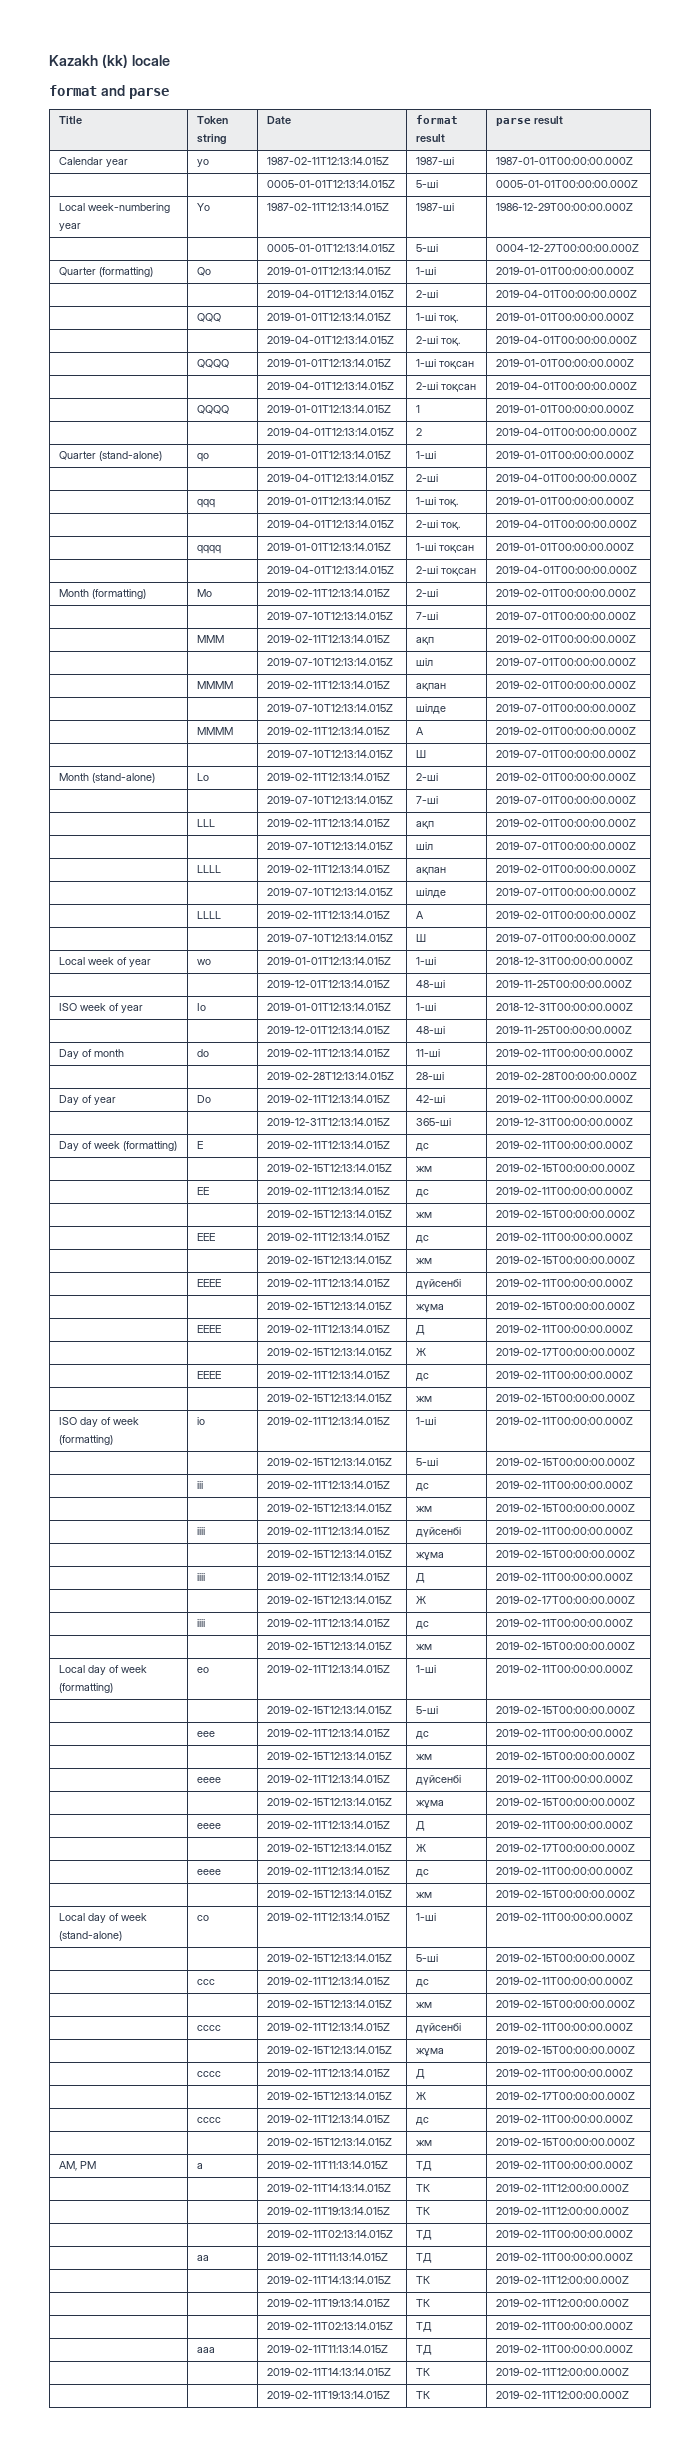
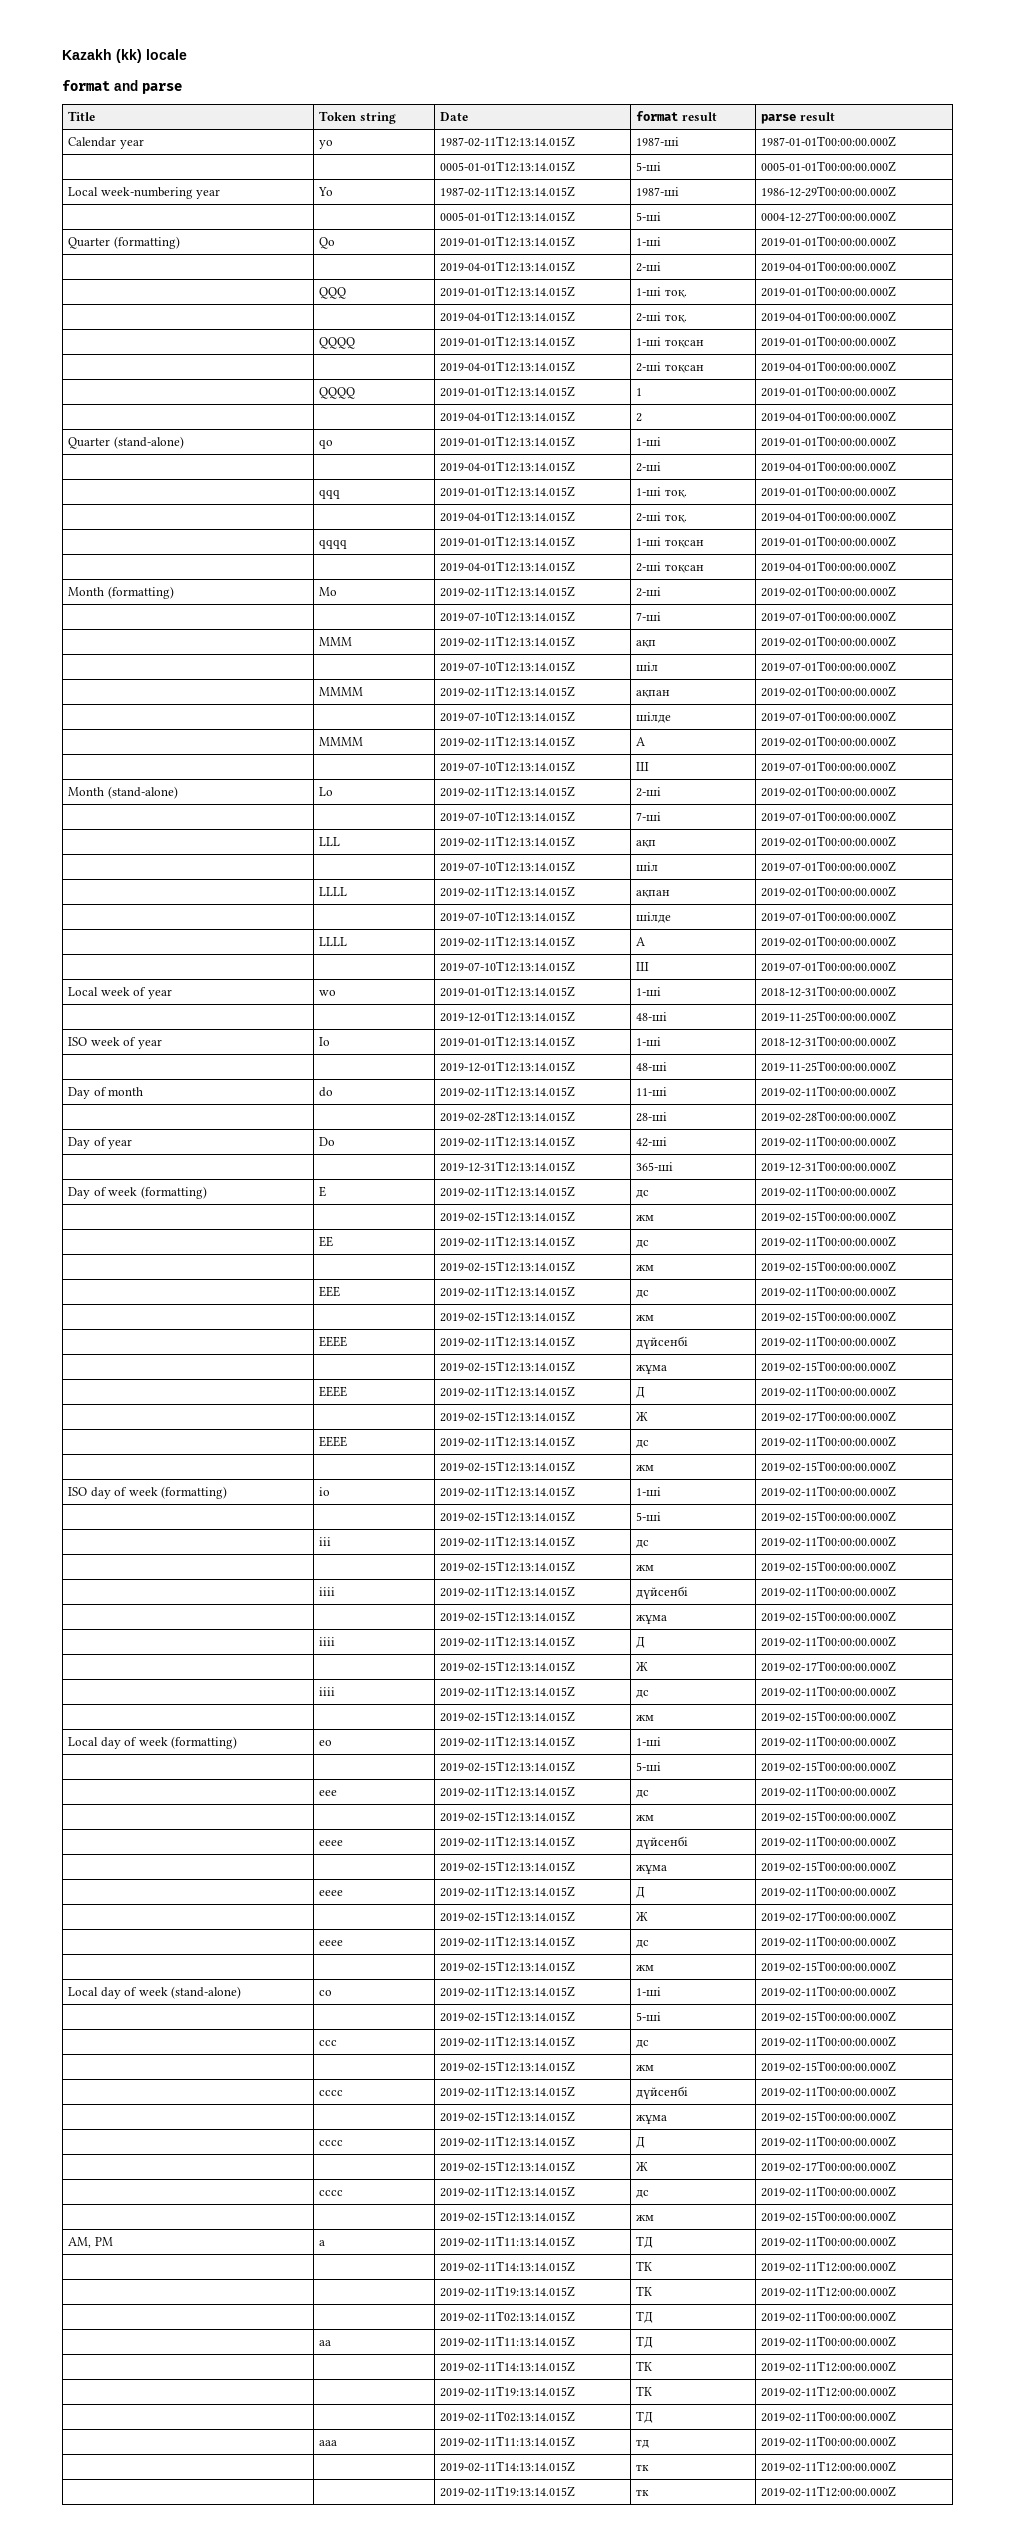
- | aaa | 2019-02-11T11:13:14.015Z | ТД | 2019-02-11T00:00:00.000Z
- | | 2019-02-11T14:13:14.015Z | ТК | 2019-02-11T12:00:00.000Z
- | | 2019-02-11T19:13:14.015Z | ТК | 2019-02-11T12:00:00.000Z
+ | aaa | 2019-02-11T11:13:14.015Z | тд | 2019-02-11T00:00:00.000Z
+ | | 2019-02-11T14:13:14.015Z | тк | 2019-02-11T12:00:00.000Z
+ | | 2019-02-11T19:13:14.015Z | тк | 2019-02-11T12:00:00.000Z

